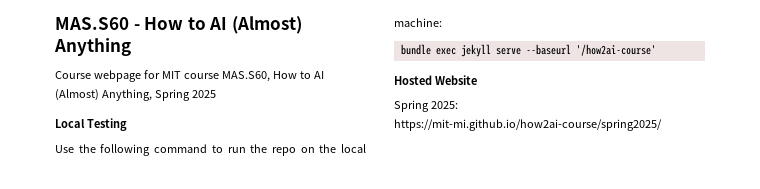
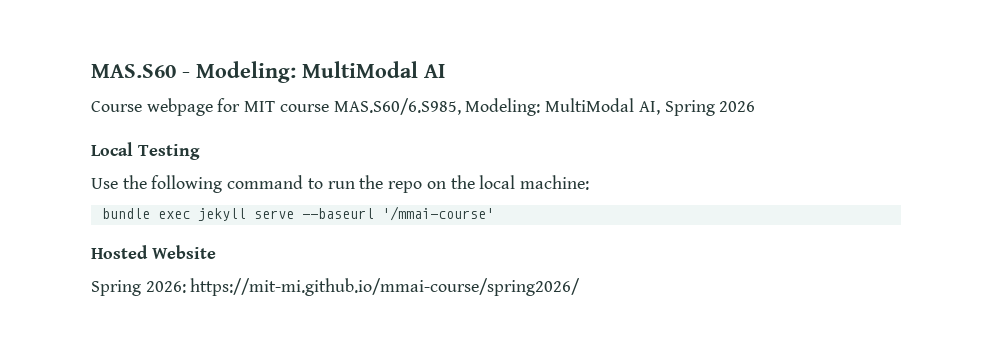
- MAS.S60 - How to AI (Almost) Anything
+ MAS.S60 - Modeling: MultiModal AI
- Course webpage for MIT course MAS.S60, How to AI (Almost) Anything, Spring 2025
+ Course webpage for MIT course MAS.S60/6.S985, Modeling: MultiModal AI, Spring 2026
- bundle exec jekyll serve --baseurl '/how2ai-course'
+ bundle exec jekyll serve --baseurl '/mmai-course'
- Spring 2025: https://mit-mi.github.io/how2ai-course/spring2025/
+ Spring 2026: https://mit-mi.github.io/mmai-course/spring2026/

